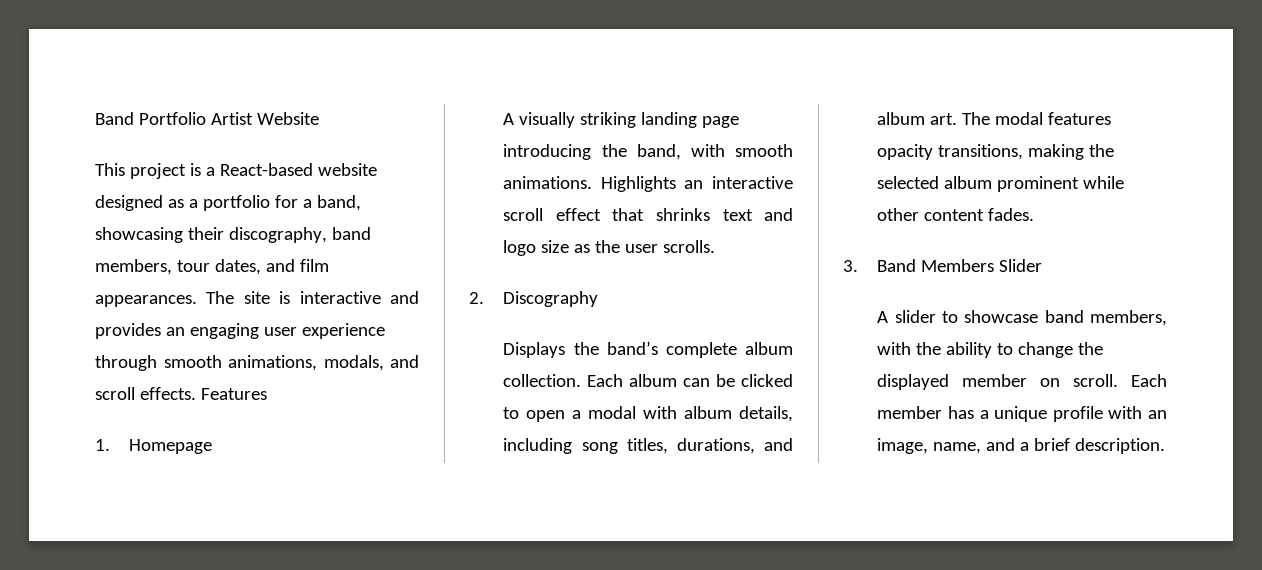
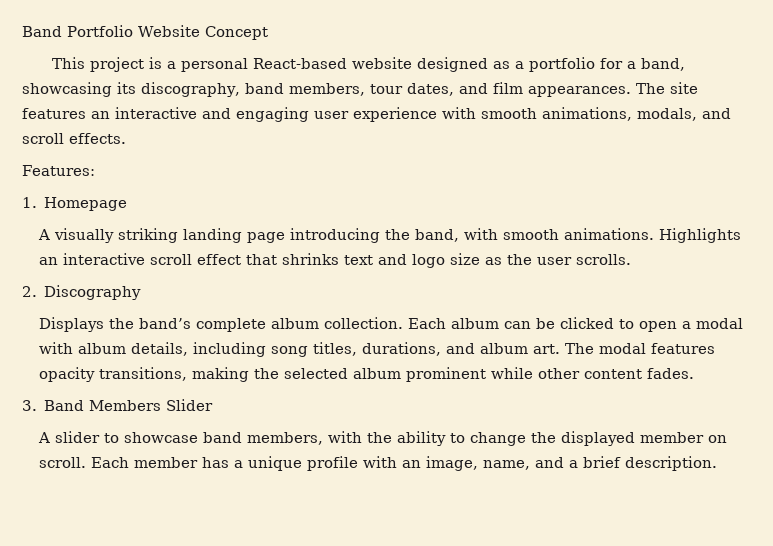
- Band Portfolio Artist Website
+ Band Portfolio Website Concept
- This project is a React-based website designed as a portfolio for a band, showcasing their discography, band members, tour dates, and film appearances.
+ This project is a personal React-based website designed as a portfolio for a band, showcasing its discography, band members, tour dates, and film appearances.
- The site is interactive and provides an engaging user experience through smooth animations, modals, and scroll effects. Features
+ The site features an interactive and engaging user experience with smooth animations, modals, and scroll effects.
+ Features:

